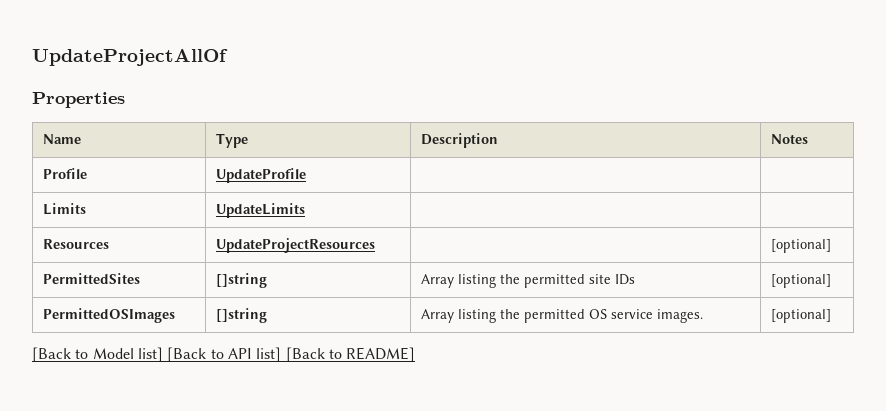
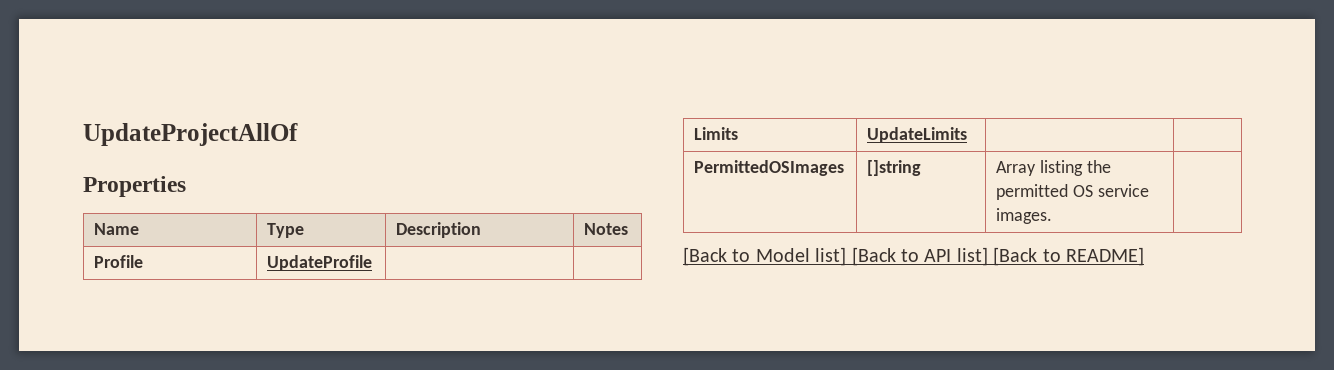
- Resources | UpdateProjectResources | | [optional]
- PermittedSites | []string | Array listing the permitted site IDs | [optional]
- PermittedOSImages | []string | Array listing the permitted OS service images. | [optional]
+ PermittedOSImages | []string | Array listing the permitted OS service images. |

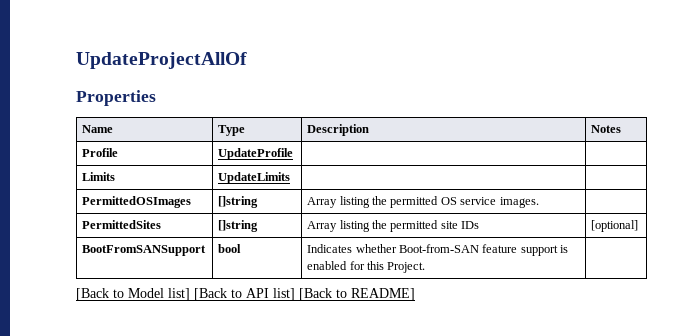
+ PermittedSites | []string | Array listing the permitted site IDs | [optional]
+ BootFromSANSupport | bool | Indicates whether Boot-from-SAN feature support is enabled for this Project. |

